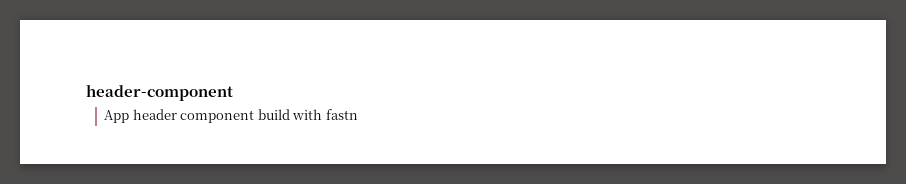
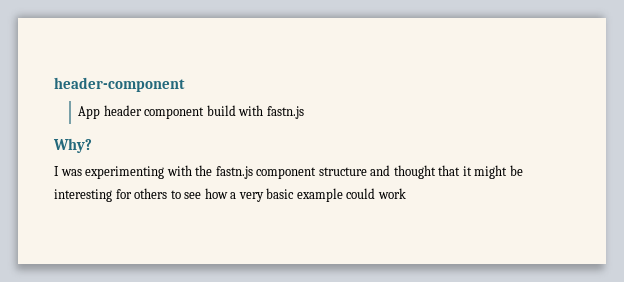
- App header component build with fastn
+ App header component build with fastn.js
+ Why?
+ I was experimenting with the fastn.js component structure and thought that it might be interesting for others to see how a very basic example could work

